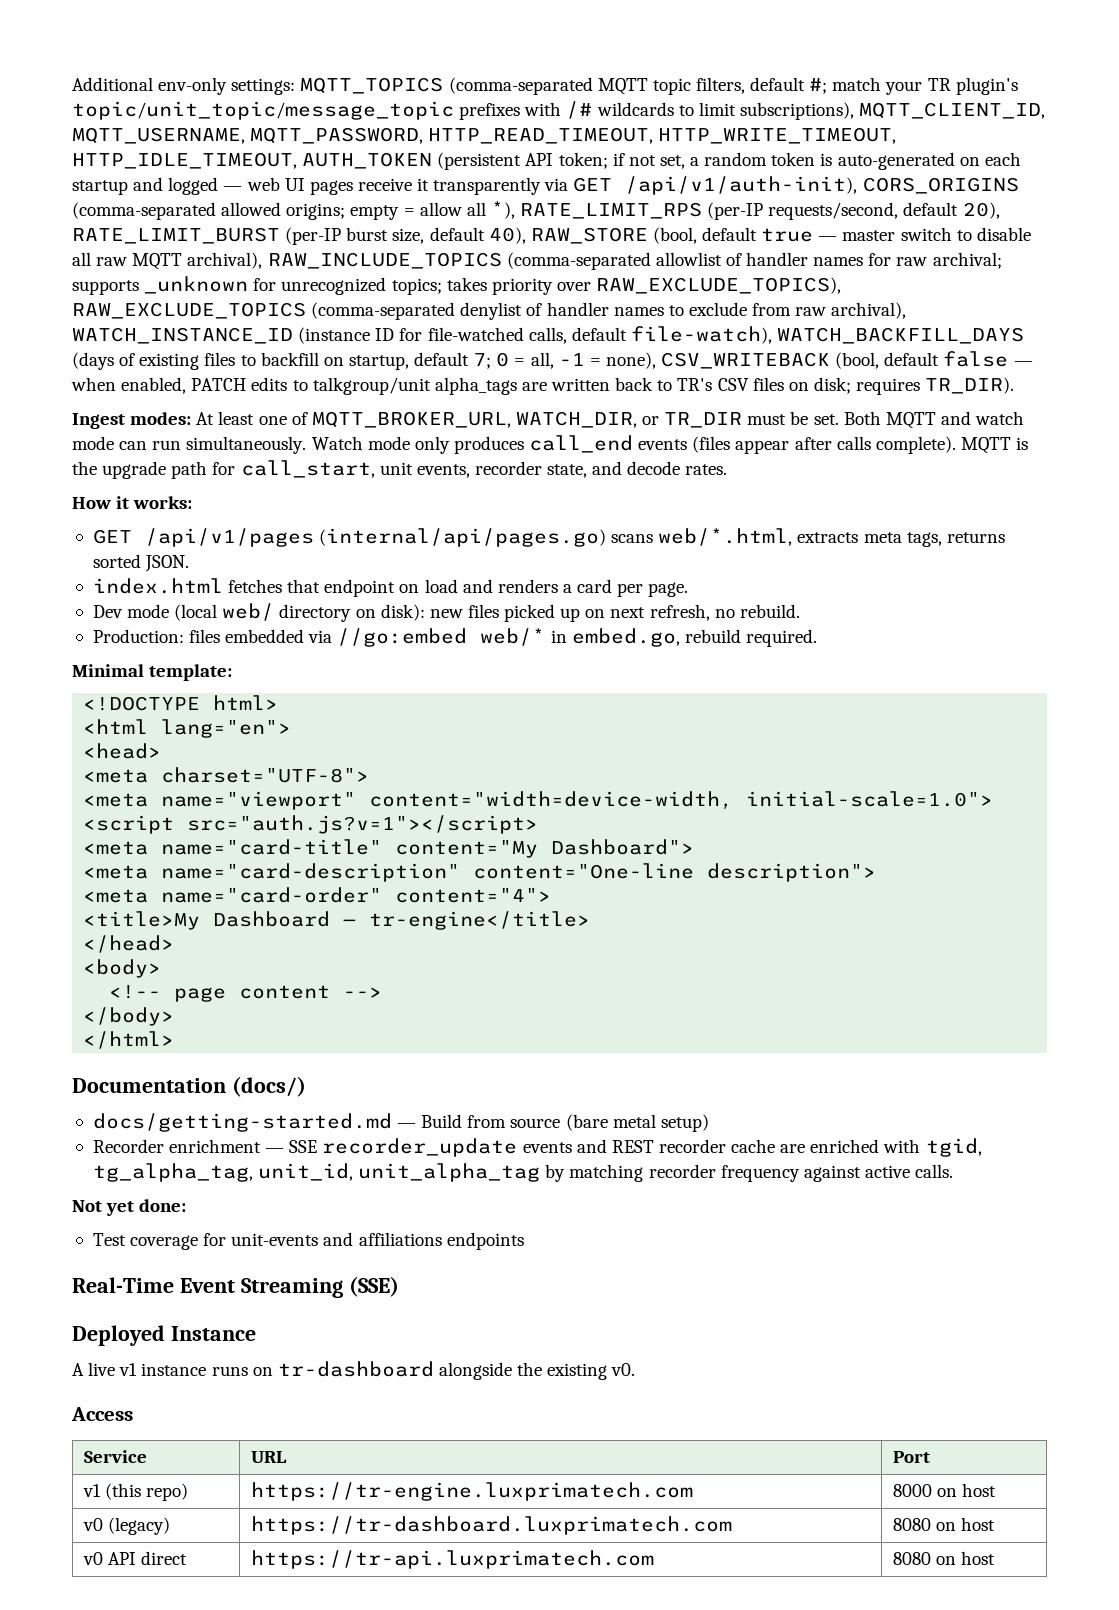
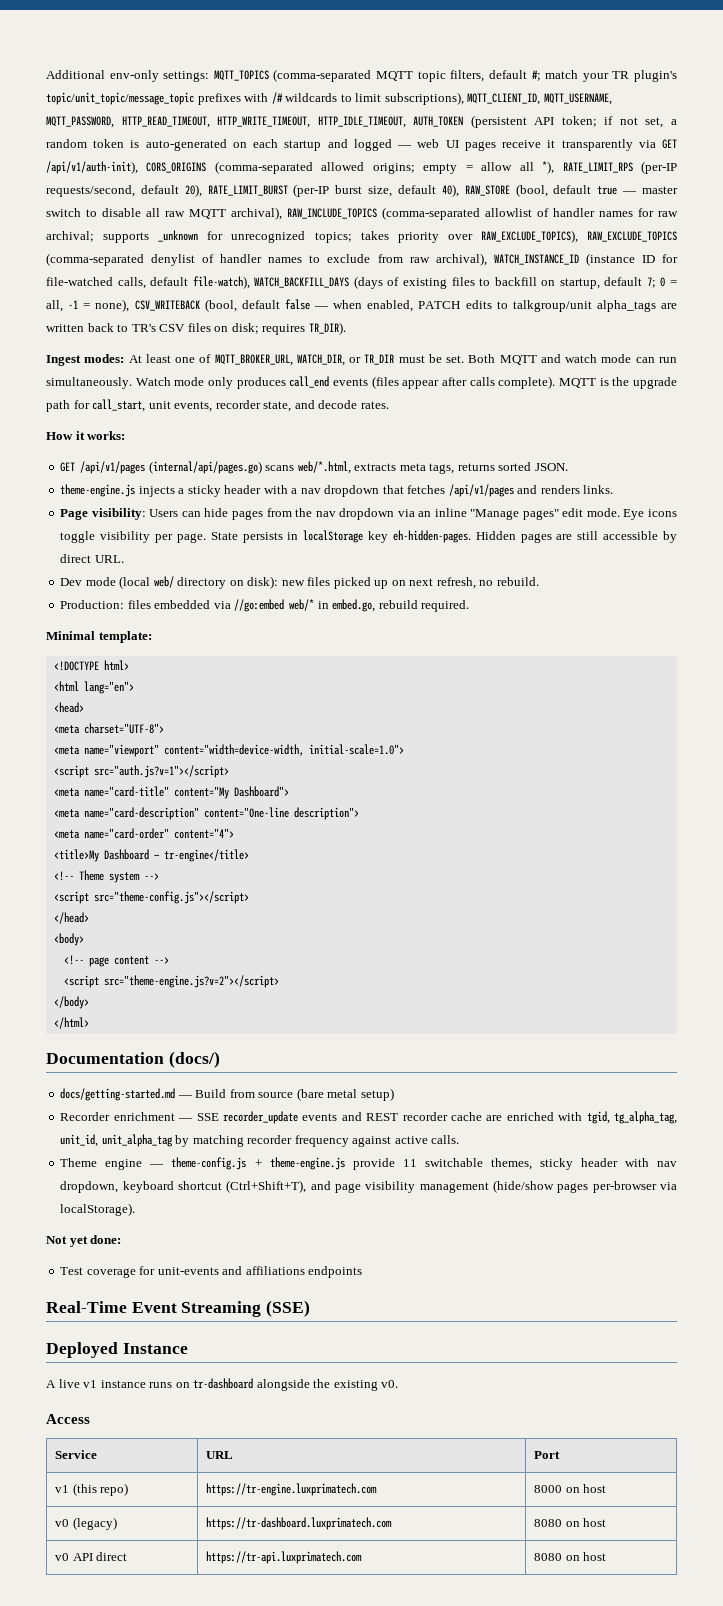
- index.html fetches that endpoint on load and renders a card per page.
+ theme-engine.js injects a sticky header with a nav dropdown that fetches /api/v1/pages and renders links.
+ Page visibility: Users can hide pages from the nav dropdown via an inline "Manage pages" edit mode. Eye icons toggle visibility per page. State persists in localStorage key eh-hidden-pages. Hidden pages are still accessible by direct URL.
+ <!-- Theme system -->
+ <script src="theme-config.js"></script>
+ <script src="theme-engine.js?v=2"></script>
+ Theme engine — theme-config.js + theme-engine.js provide 11 switchable themes, sticky header with nav dropdown, keyboard shortcut (Ctrl+Shift+T), and page visibility management (hide/show pages per-browser via localStorage).

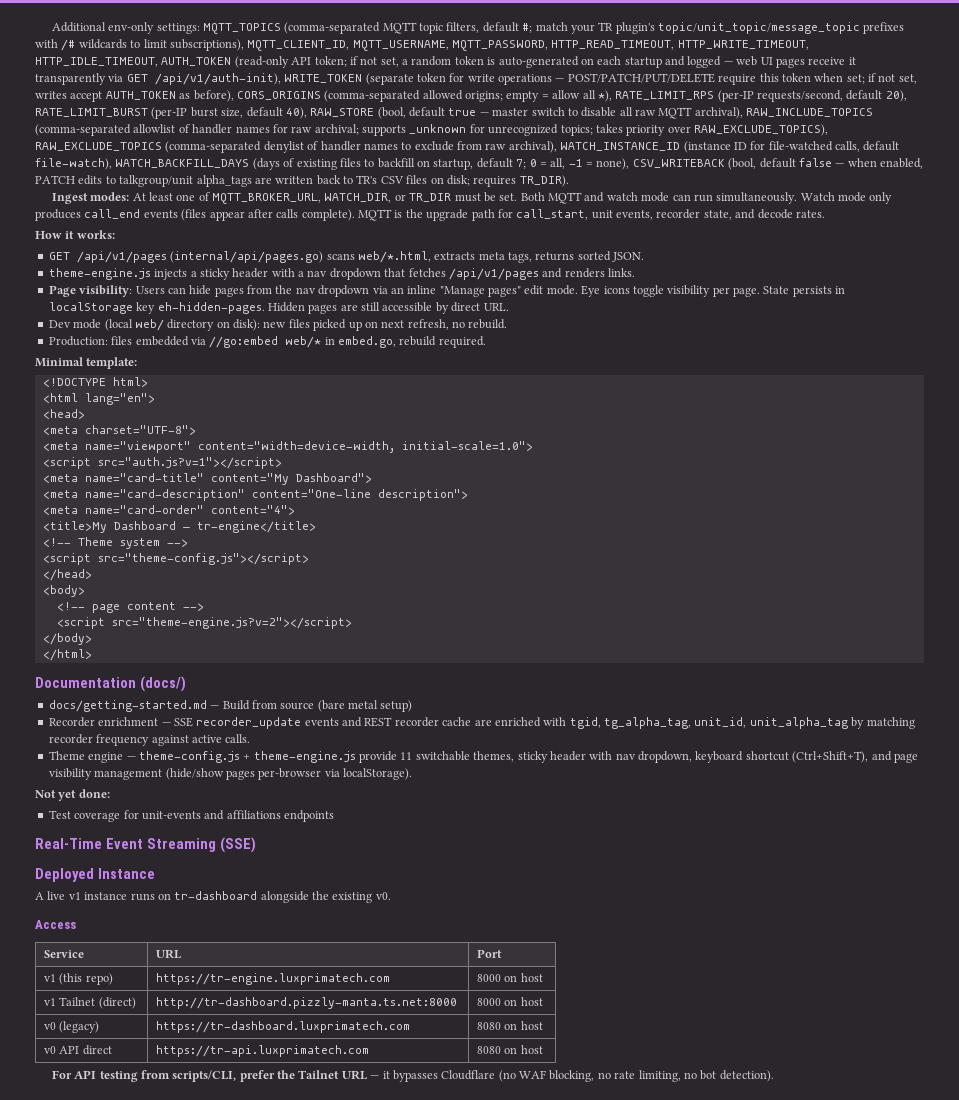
- match your TR plugin's topic/unit_topic/message_topic prefixes with /# wildcards to limit subscriptions), MQTT_CLIENT_ID, MQTT_USERNAME, MQTT_PASSWORD, HTTP_READ_TIMEOUT, HTTP_WRITE_TIMEOUT, HTTP_IDLE_TIMEOUT, AUTH_TOKEN (persistent API token;
+ match your TR plugin's topic/unit_topic/message_topic prefixes with /# wildcards to limit subscriptions), MQTT_CLIENT_ID, MQTT_USERNAME, MQTT_PASSWORD, HTTP_READ_TIMEOUT, HTTP_WRITE_TIMEOUT, HTTP_IDLE_TIMEOUT, AUTH_TOKEN (read-only API token;
- if not set, a random token is auto-generated on each startup and logged — web UI pages receive it transparently via GET /api/v1/auth-init), CORS_ORIGINS (comma-separated allowed origins;
+ if not set, a random token is auto-generated on each startup and logged — web UI pages receive it transparently via GET /api/v1/auth-init), WRITE_TOKEN (separate token for write operations — POST/PATCH/PUT/DELETE require this token when set; if not set, writes accept AUTH_TOKEN as before), CORS_ORIGINS (comma-separated allowed origins;
+ v1 Tailnet (direct) | http://tr-dashboard.pizzly-manta.ts.net:8000 | 8000 on host
+ For API testing from scripts/CLI, prefer the Tailnet URL — it bypasses Cloudflare (no WAF blocking, no rate limiting, no bot detection).

